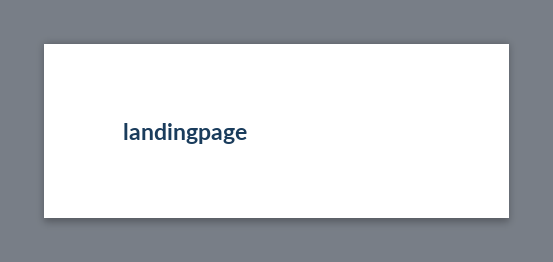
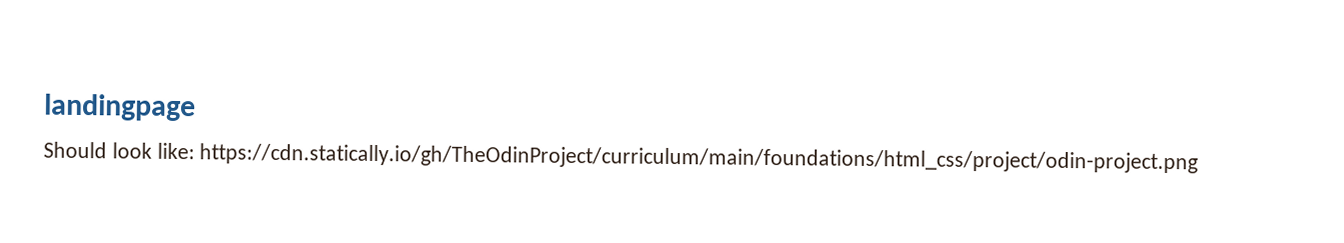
+ Should look like: https://cdn.statically.io/gh/TheOdinProject/curriculum/main/foundations/html_css/project/odin-project.png

